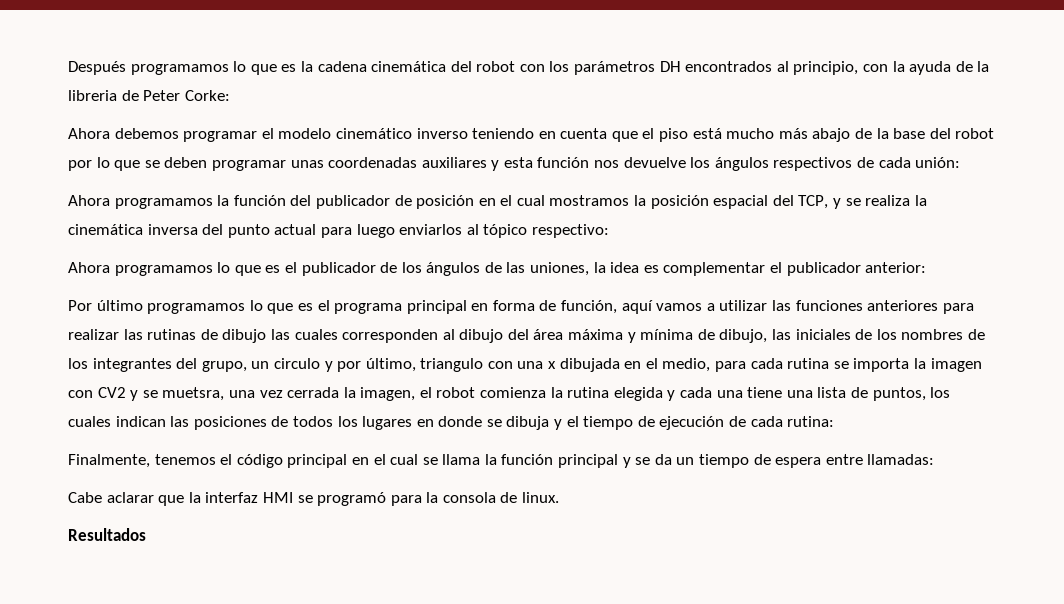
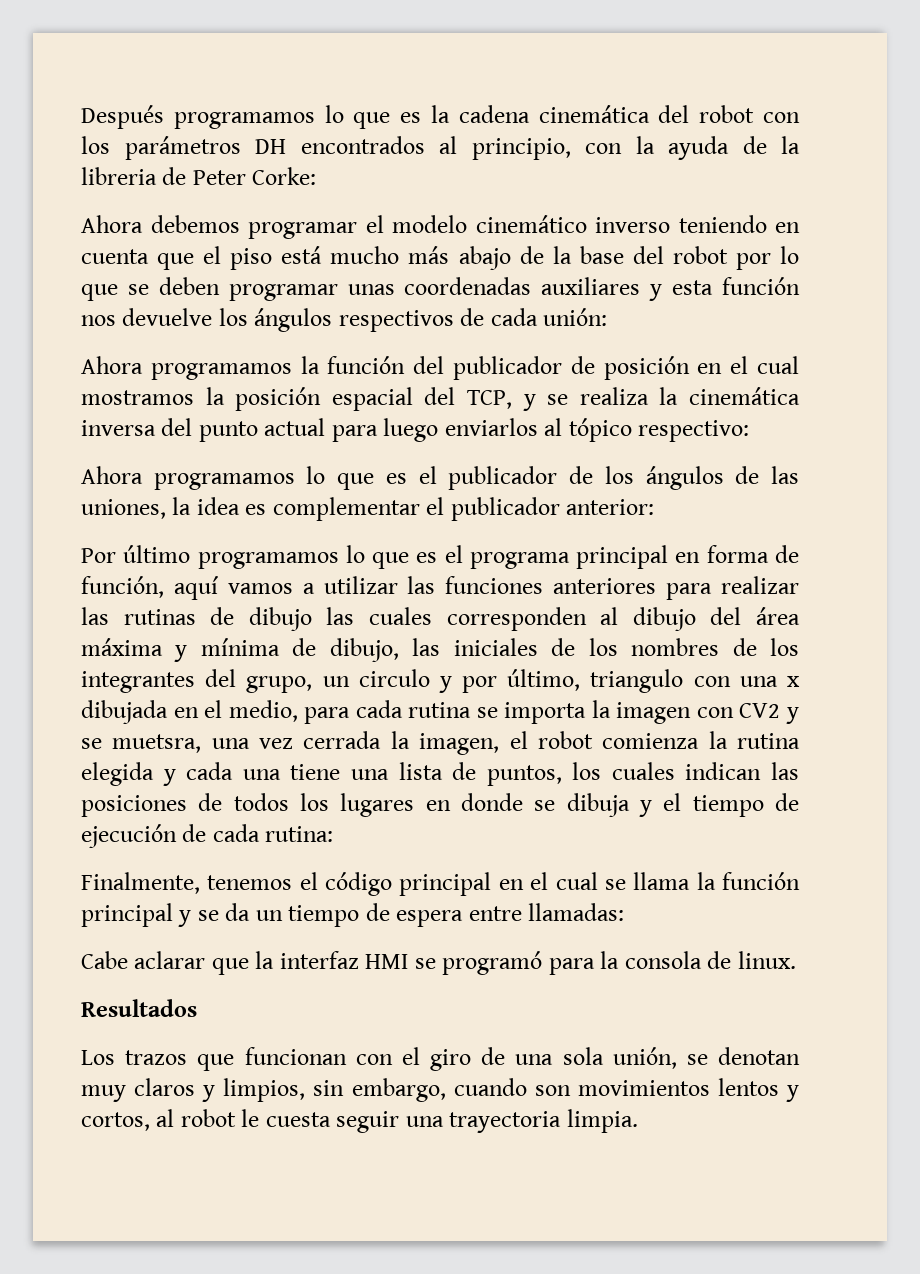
+ Los trazos que funcionan con el giro de una sola unión, se denotan muy claros y limpios, sin embargo, cuando son movimientos lentos y cortos, al robot le cuesta seguir una trayectoria limpia.

